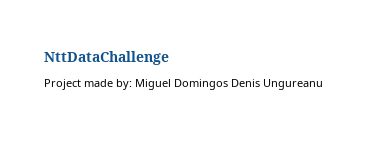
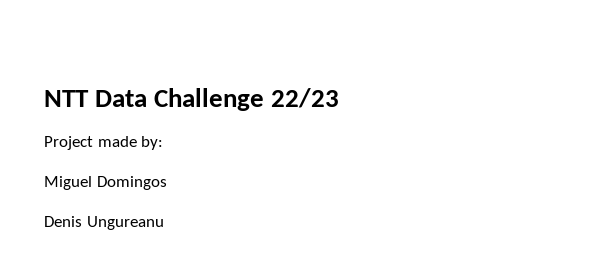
- NttDataChallenge
+ NTT Data Challenge 22/23
- Project made by: Miguel Domingos Denis Ungureanu
+ Project made by:
+ Miguel Domingos
+ Denis Ungureanu

